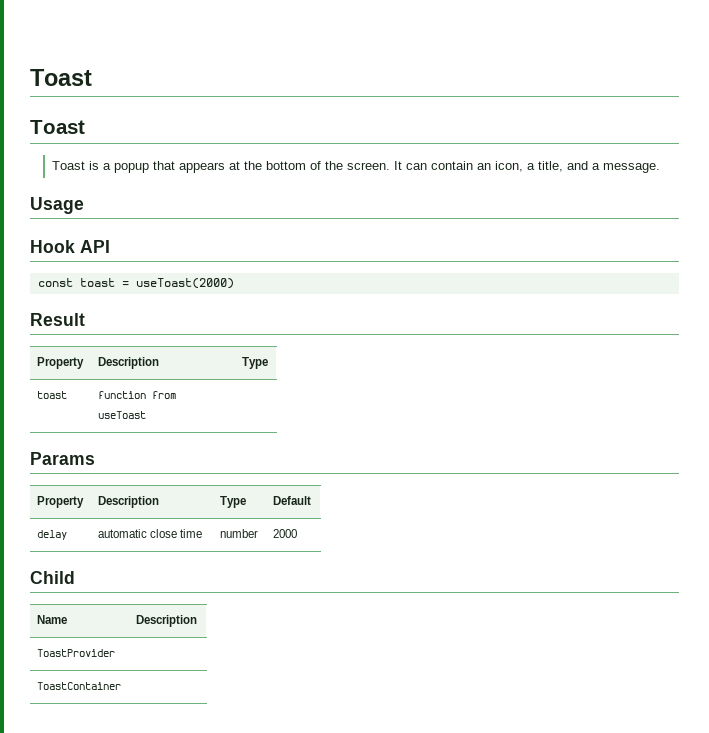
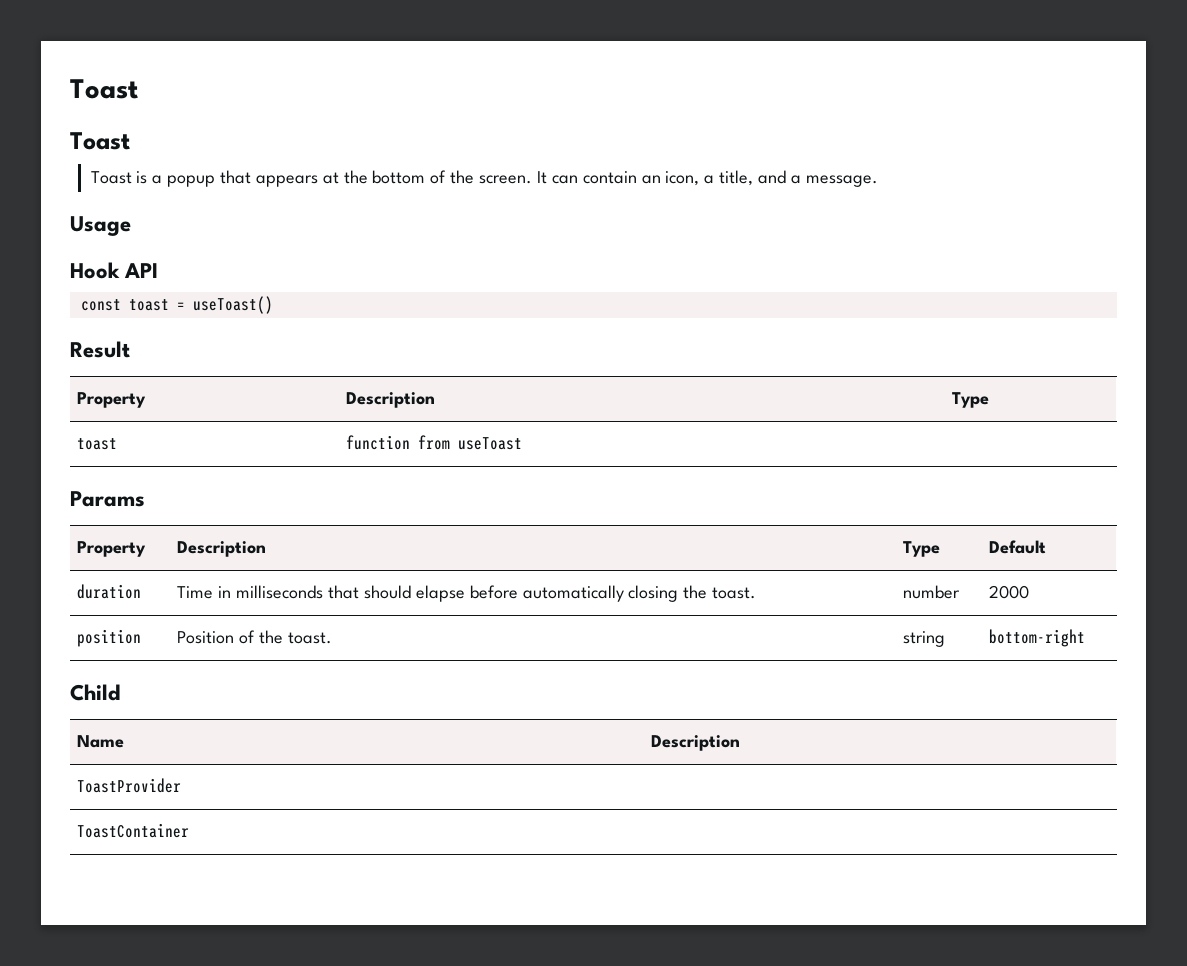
- const toast = useToast(2000)
+ const toast = useToast()
- delay | automatic close time | number | 2000
+ duration | Time in milliseconds that should elapse before automatically closing the toast. | number | 2000
+ position | Position of the toast. | string | bottom-right

